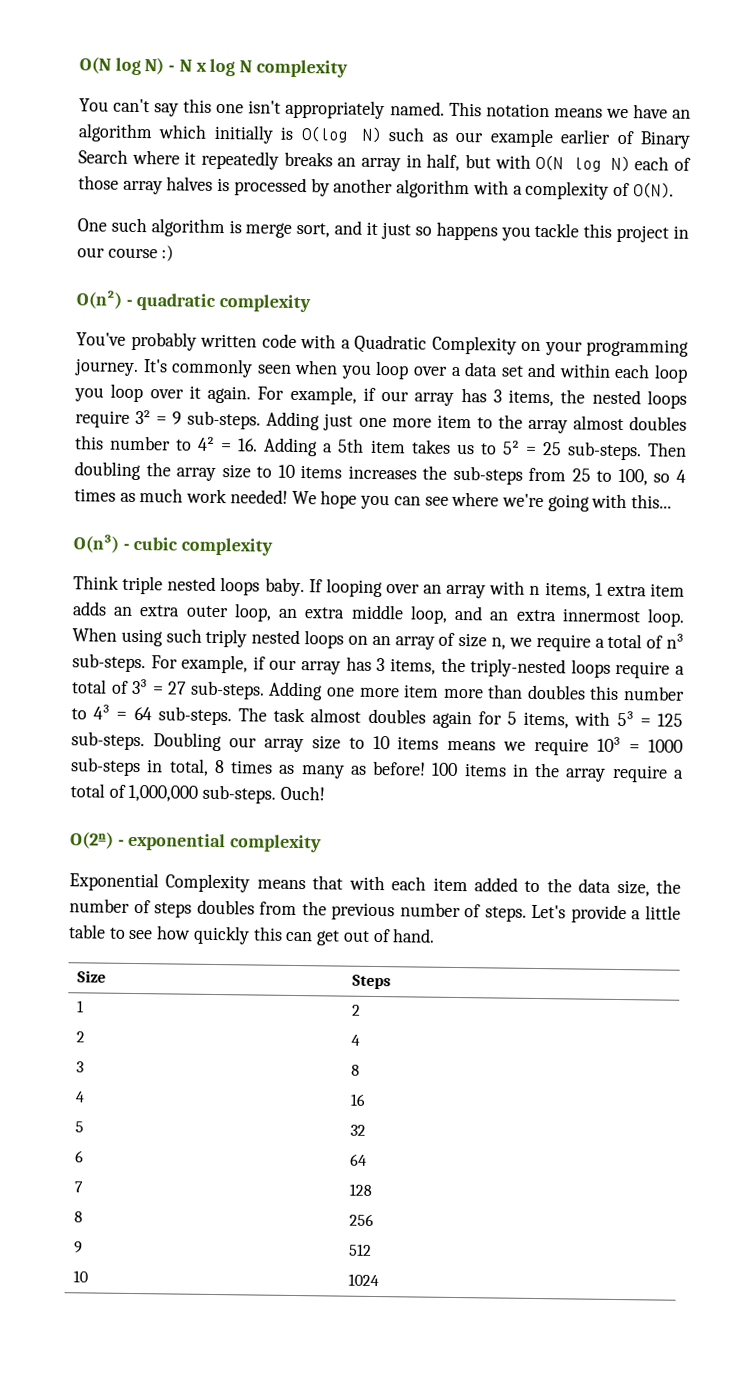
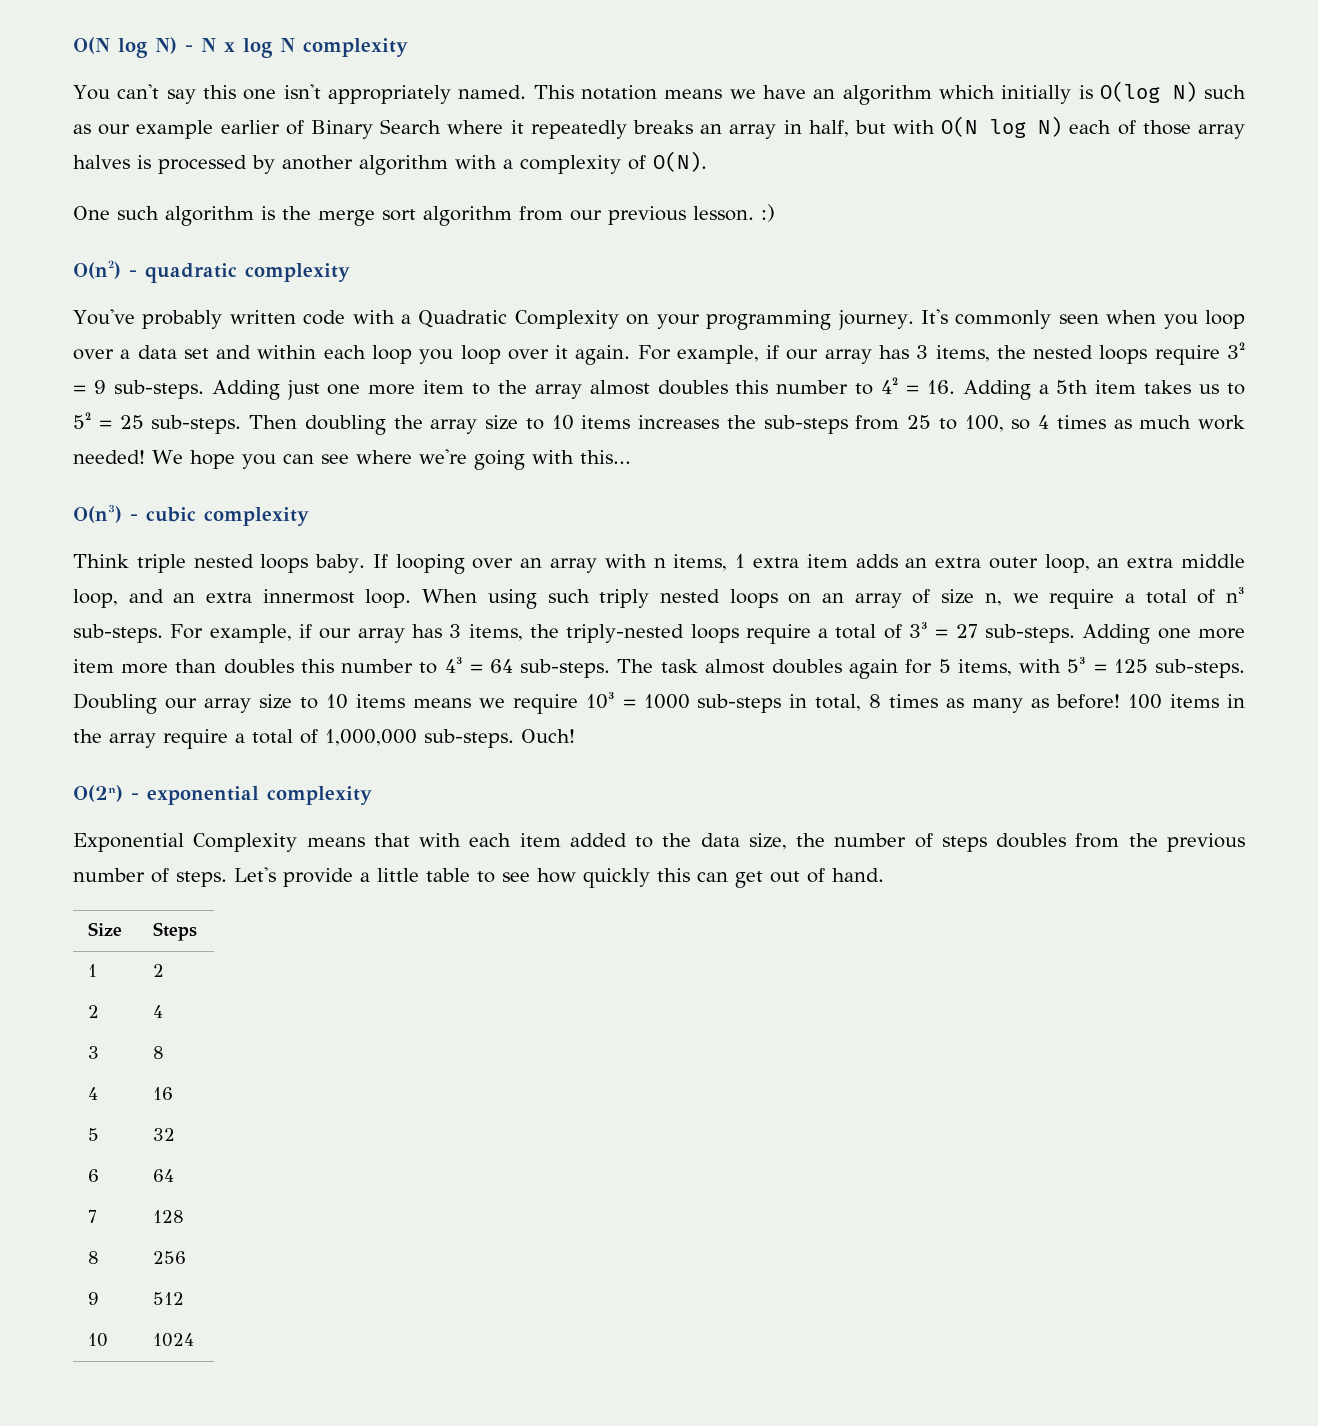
- One such algorithm is merge sort, and it just so happens you tackle this project in our course :)
+ One such algorithm is the merge sort algorithm from our previous lesson. :)

